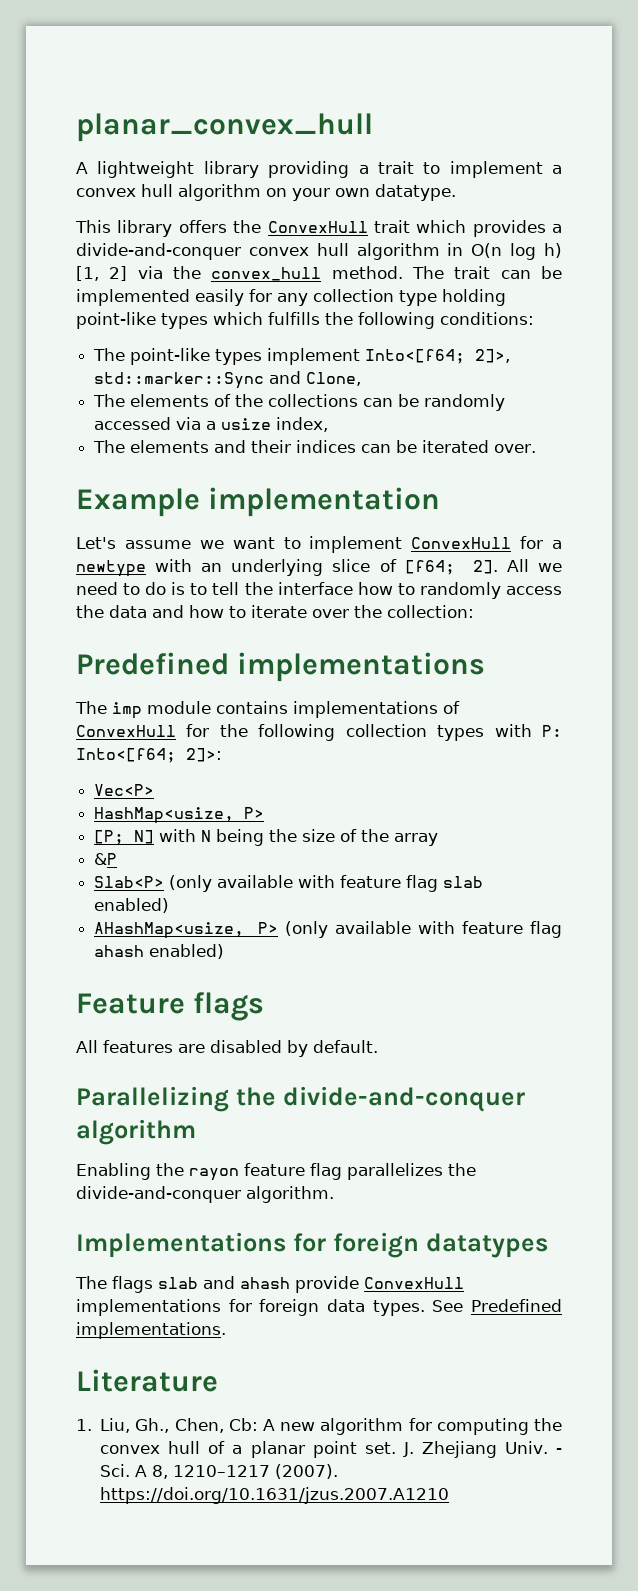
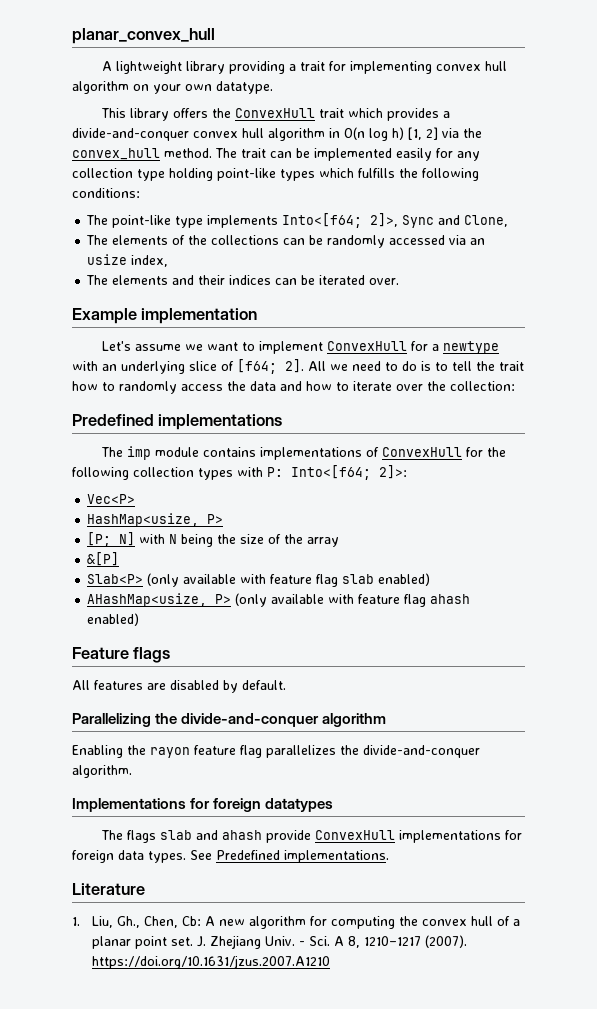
- A lightweight library providing a trait to implement a convex hull algorithm on your own datatype.
+ A lightweight library providing a trait for implementing convex hull algorithm on your own datatype.
- The point-like types implement Into<[f64; 2]>, std::marker::Sync and Clone,
+ The point-like type implements Into<[f64; 2]>, Sync and Clone,
- The elements of the collections can be randomly accessed via a usize index,
+ The elements of the collections can be randomly accessed via an usize index,
- All we need to do is to tell the interface how to randomly access the data and how to iterate over the collection:
+ All we need to do is to tell the trait how to randomly access the data and how to iterate over the collection:
- &P
+ &[P]

